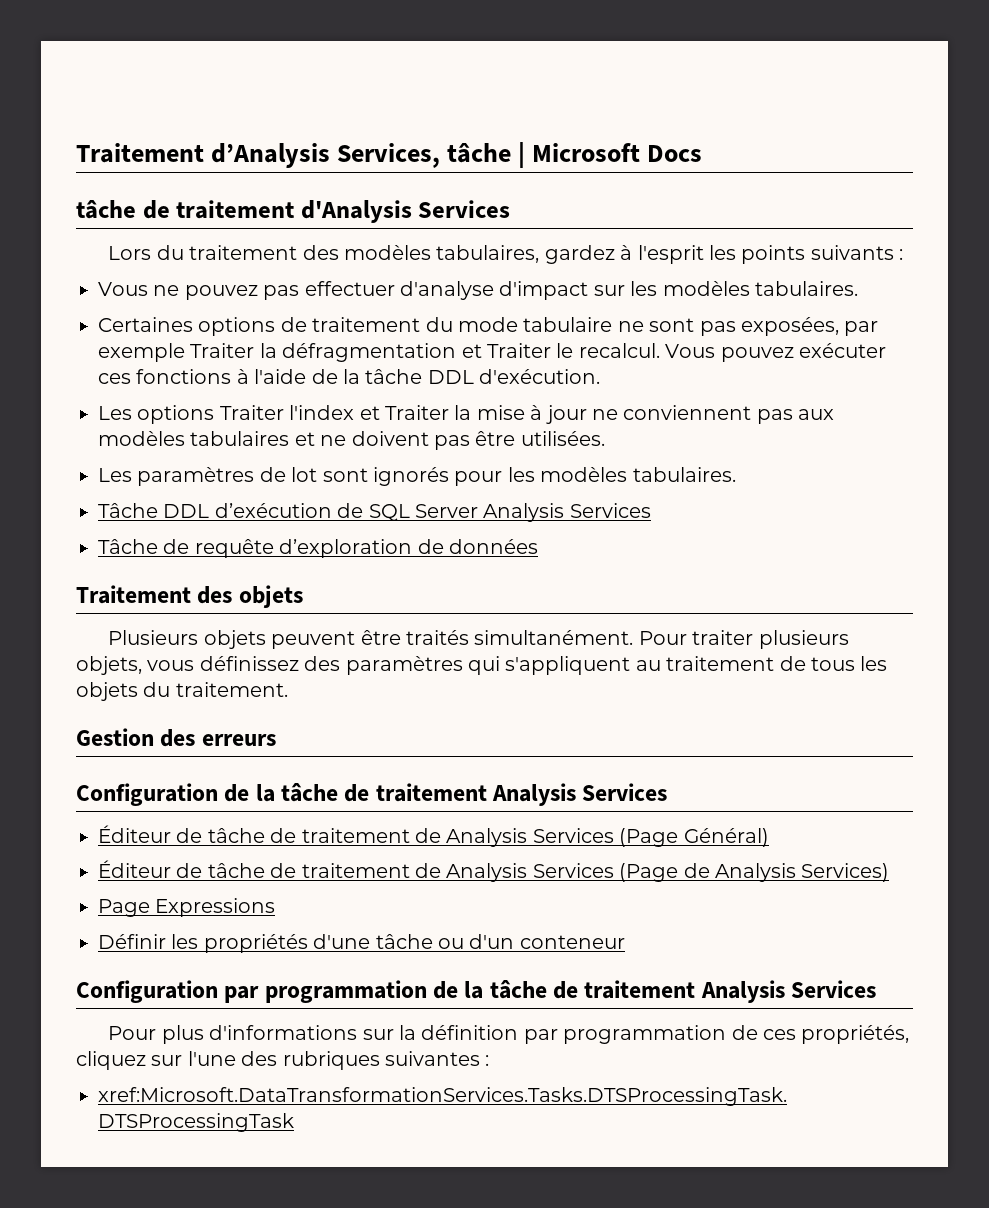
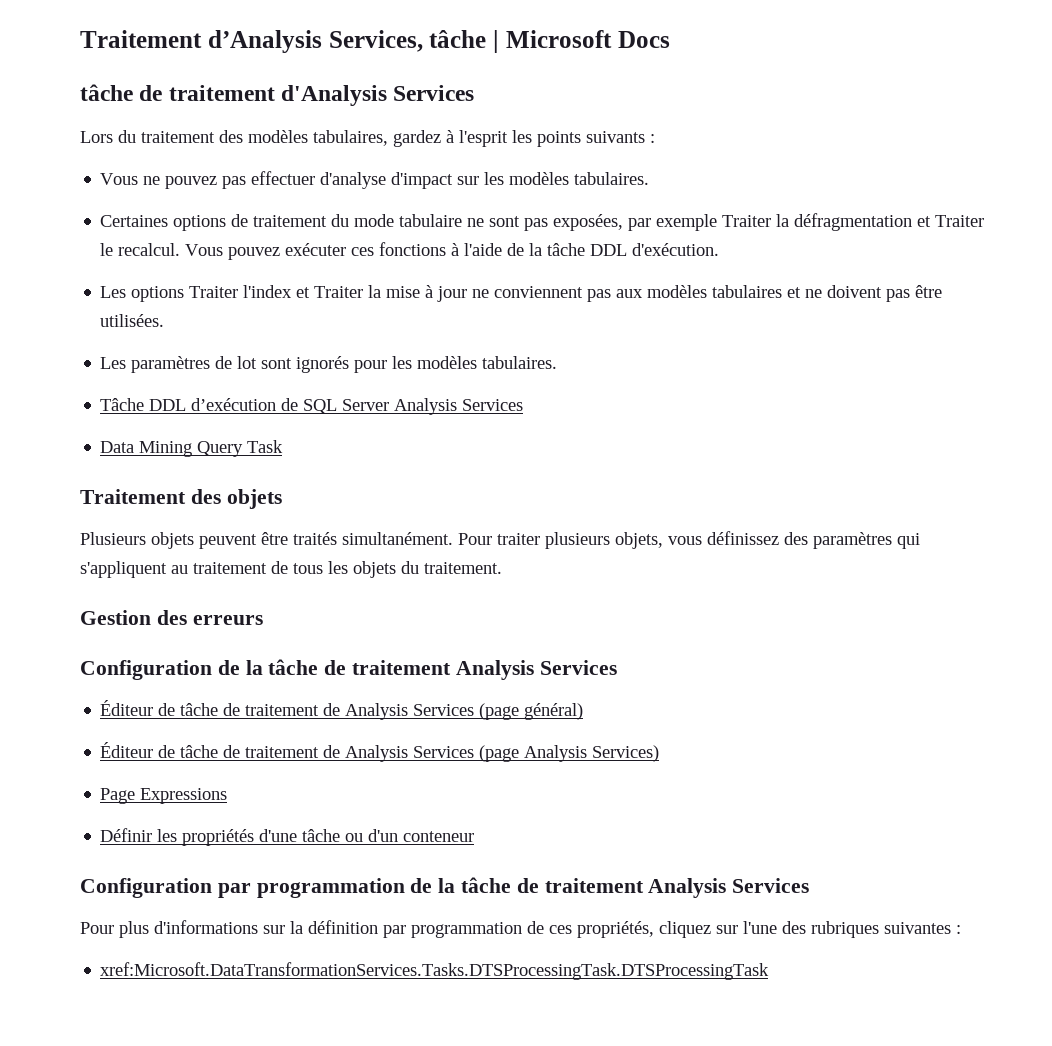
- Tâche de requête d’exploration de données
+ Data Mining Query Task
- Éditeur de tâche de traitement de Analysis Services (Page Général)
- Éditeur de tâche de traitement de Analysis Services (Page de Analysis Services)
+ Éditeur de tâche de traitement de Analysis Services (page général)
+ Éditeur de tâche de traitement de Analysis Services (page Analysis Services)

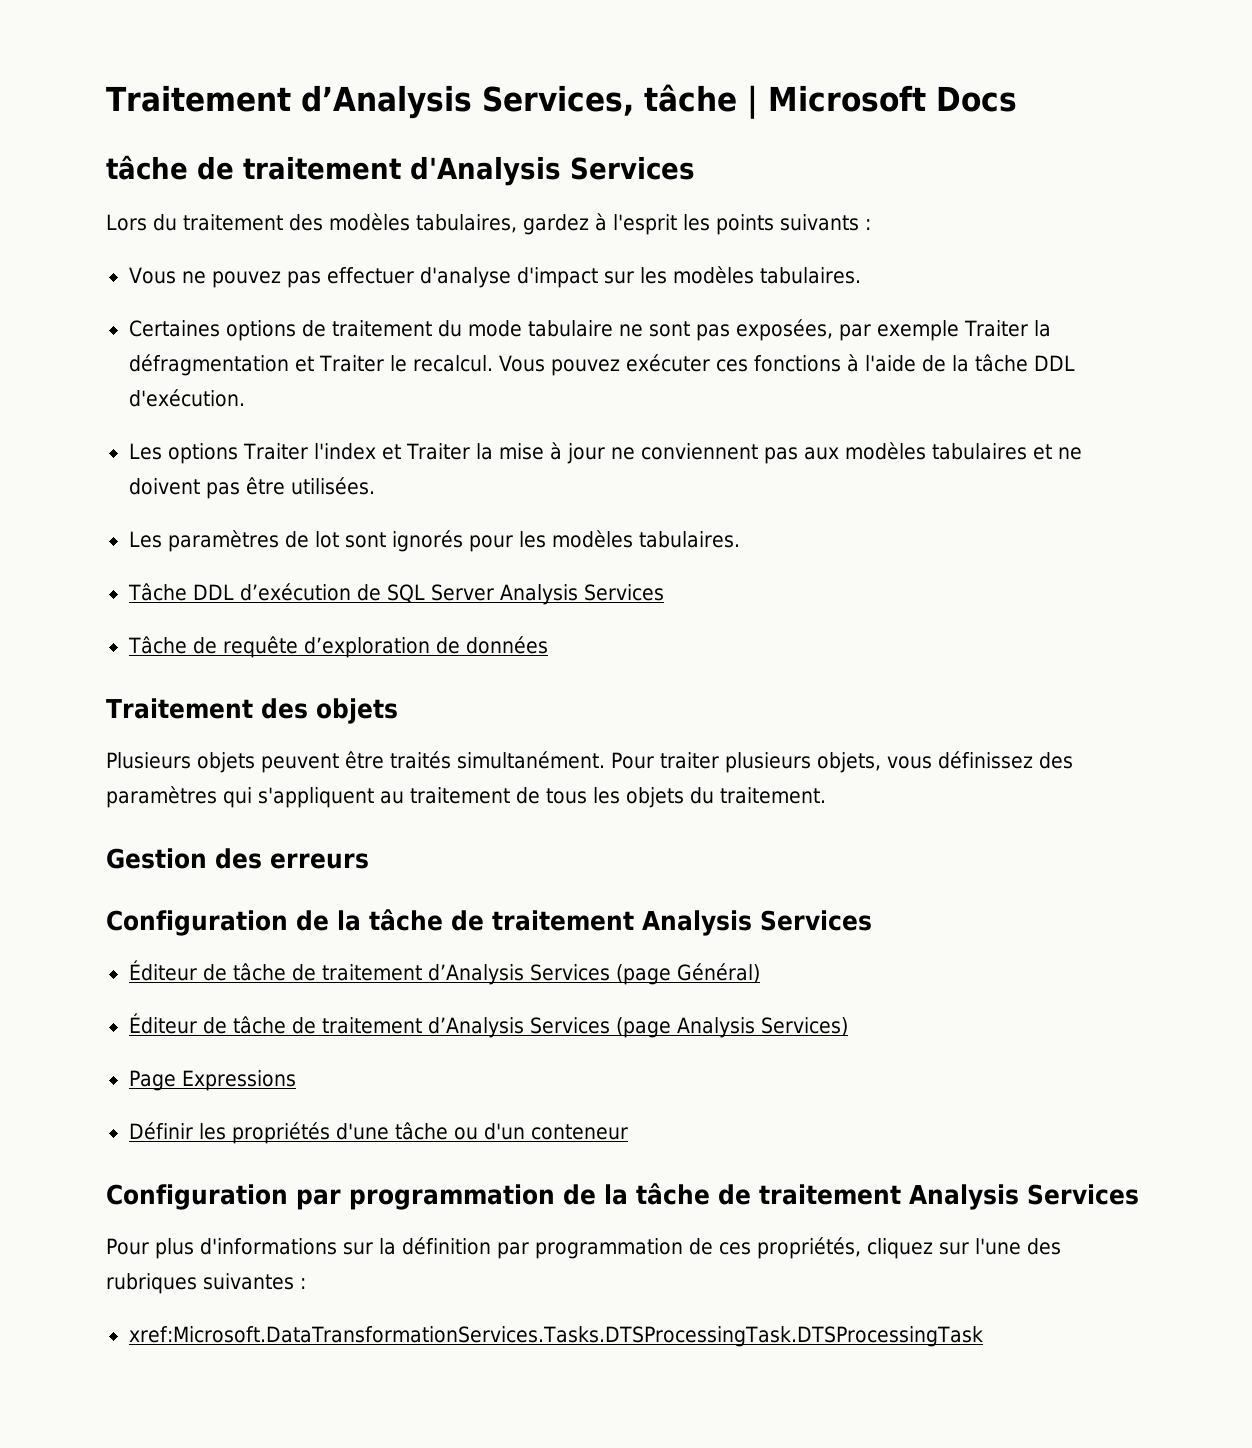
- Data Mining Query Task
+ Tâche de requête d’exploration de données
- Éditeur de tâche de traitement de Analysis Services (page général)
- Éditeur de tâche de traitement de Analysis Services (page Analysis Services)
+ Éditeur de tâche de traitement d’Analysis Services (page Général)
+ Éditeur de tâche de traitement d’Analysis Services (page Analysis Services)

